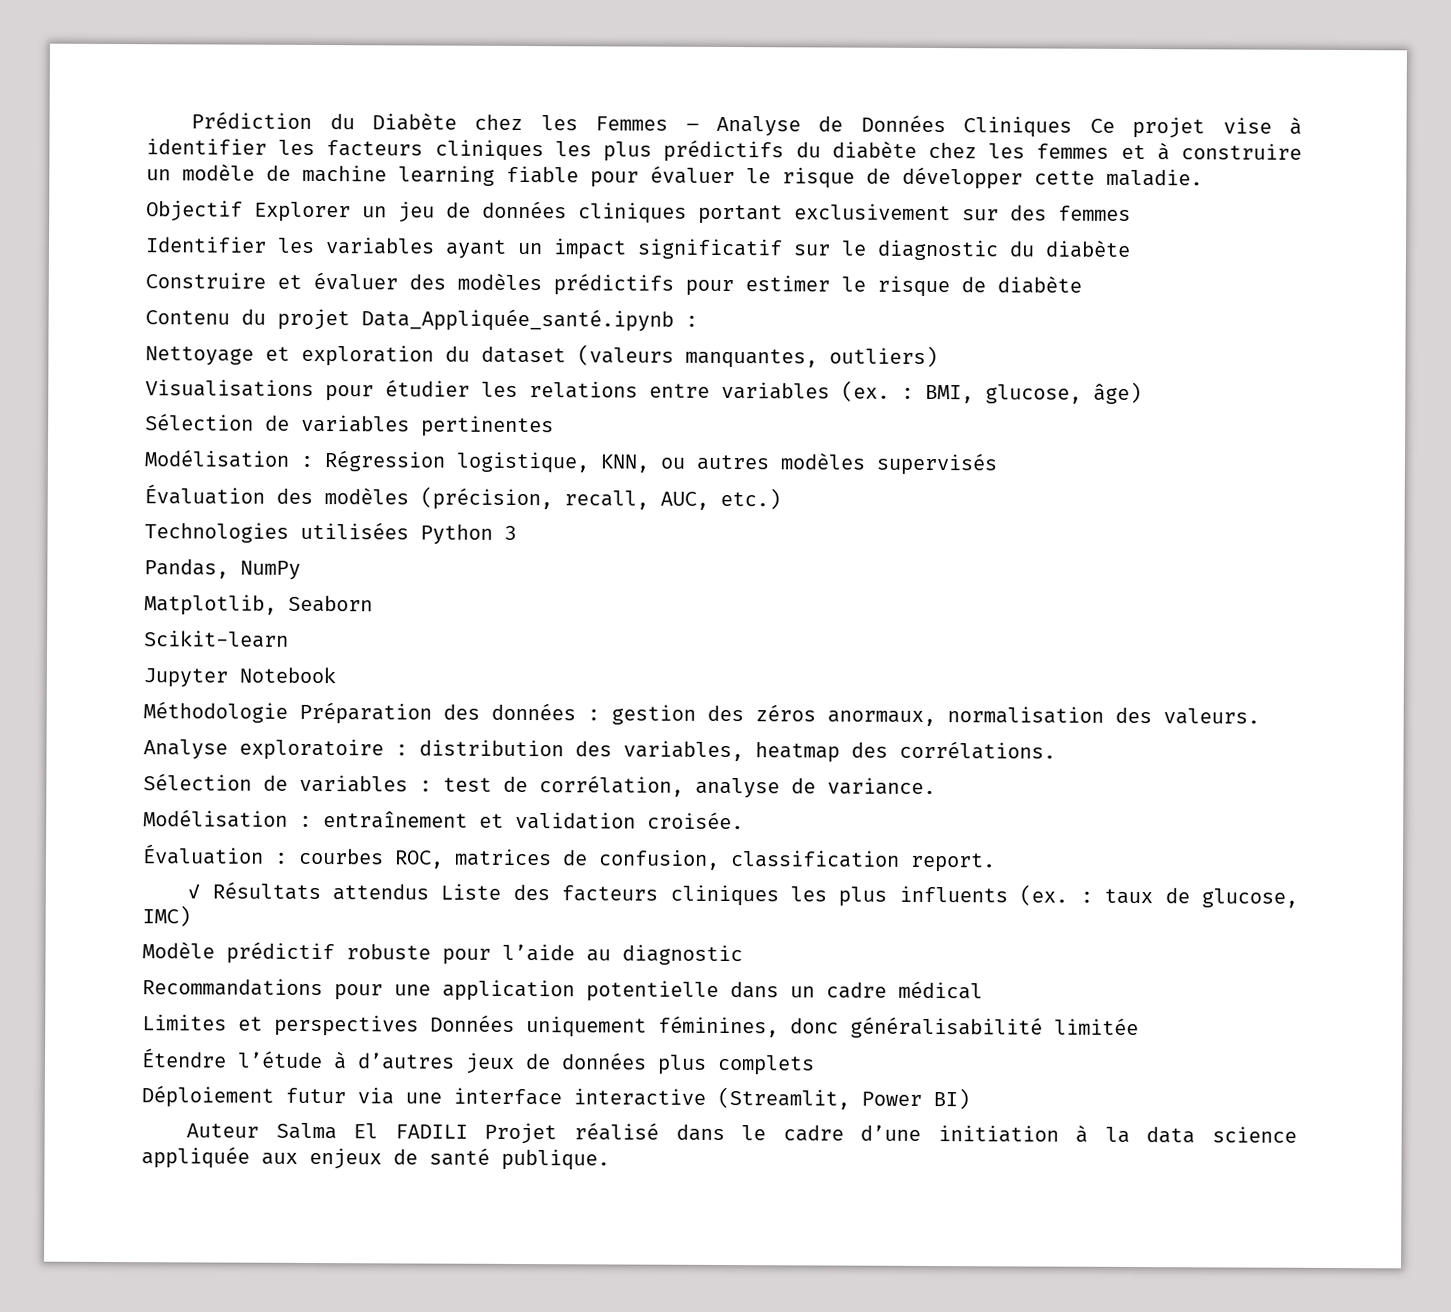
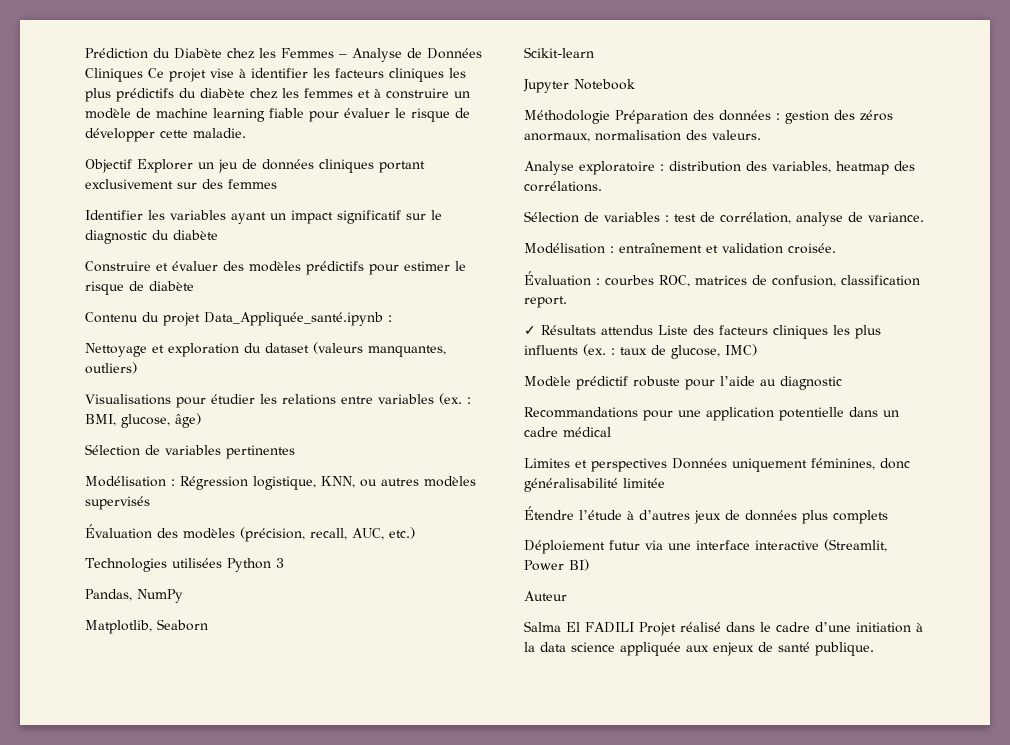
- Auteur Salma El FADILI Projet réalisé dans le cadre d’une initiation à la data science appliquée aux enjeux de santé publique.
+ Auteur
+ Salma El FADILI Projet réalisé dans le cadre d’une initiation à la data science appliquée aux enjeux de santé publique.

